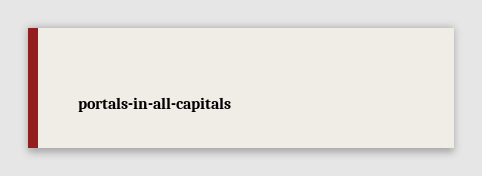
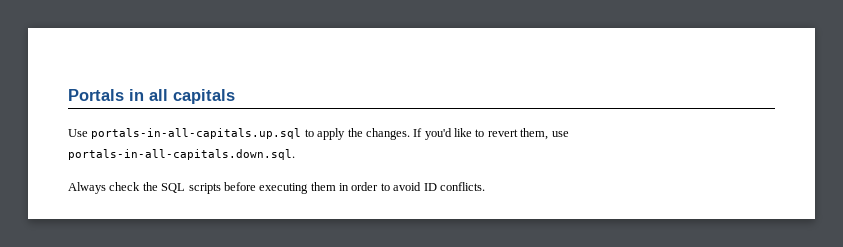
- portals-in-all-capitals
+ Portals in all capitals
+ Use portals-in-all-capitals.up.sql to apply the changes. If you'd like to revert them, use portals-in-all-capitals.down.sql.
+ Always check the SQL scripts before executing them in order to avoid ID conflicts.

